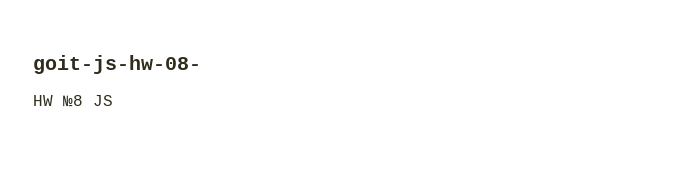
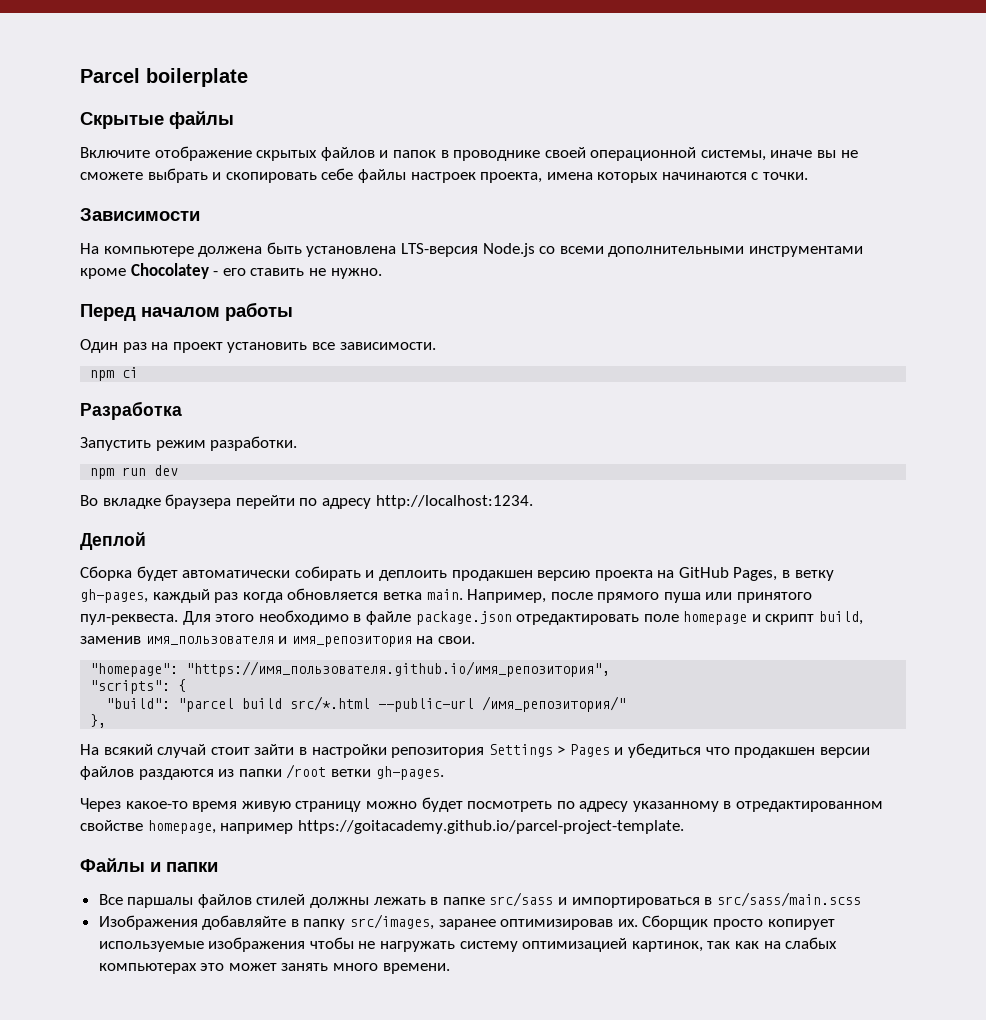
- goit-js-hw-08-
- HW №8 JS
+ Parcel boilerplate
+ Скрытые файлы
+ Включите отображение скрытых файлов и папок в проводнике своей операционной системы, иначе вы не сможете выбрать и скопировать себе файлы настроек проекта, имена которых начинаются с точки.
+ Зависимости
+ На компьютере должена быть установлена LTS-версия Node.js со всеми дополнительными инструментами кроме Chocolatey - его ставить не нужно.
+ Перед началом работы
+ Один раз на проект установить все зависимости.
+ npm ci
+ Разработка
+ Запустить режим разработки.
+ npm run dev
+ Во вкладке браузера перейти по адресу http://localhost:1234.
+ Деплой
+ Сборка будет автоматически собирать и деплоить продакшен версию проекта на GitHub Pages, в ветку gh-pages, каждый раз когда обновляется ветка main. Например, после прямого пуша или принятого пул-реквеста. Для этого необходимо в файле package.json отредактировать поле homepage и скрипт build, заменив имя_пользователя и имя_репозитория на свои.
+ "homepage": "https://имя_пользователя.github.io/имя_репозитория",
+ "scripts": {
+ "build": "parcel build src/*.html --public-url /имя_репозитория/"
+ },
+ На всякий случай стоит зайти в настройки репозитория Settings > Pages и убедиться что продакшен версии файлов раздаются из папки /root ветки gh-pages.
+ Через какое-то время живую страницу можно будет посмотреть по адресу указанному в отредактированном свойстве homepage, например https://goitacademy.github.io/parcel-project-template.
+ Файлы и папки
+ Все паршалы файлов стилей должны лежать в папке src/sass и импортироваться в src/sass/main.scss
+ Изображения добавляйте в папку src/images, заранее оптимизировав их. Сборщик просто копирует используемые изображения чтобы не нагружать систему оптимизацией картинок, так как на слабых компьютерах это может занять много времени.

